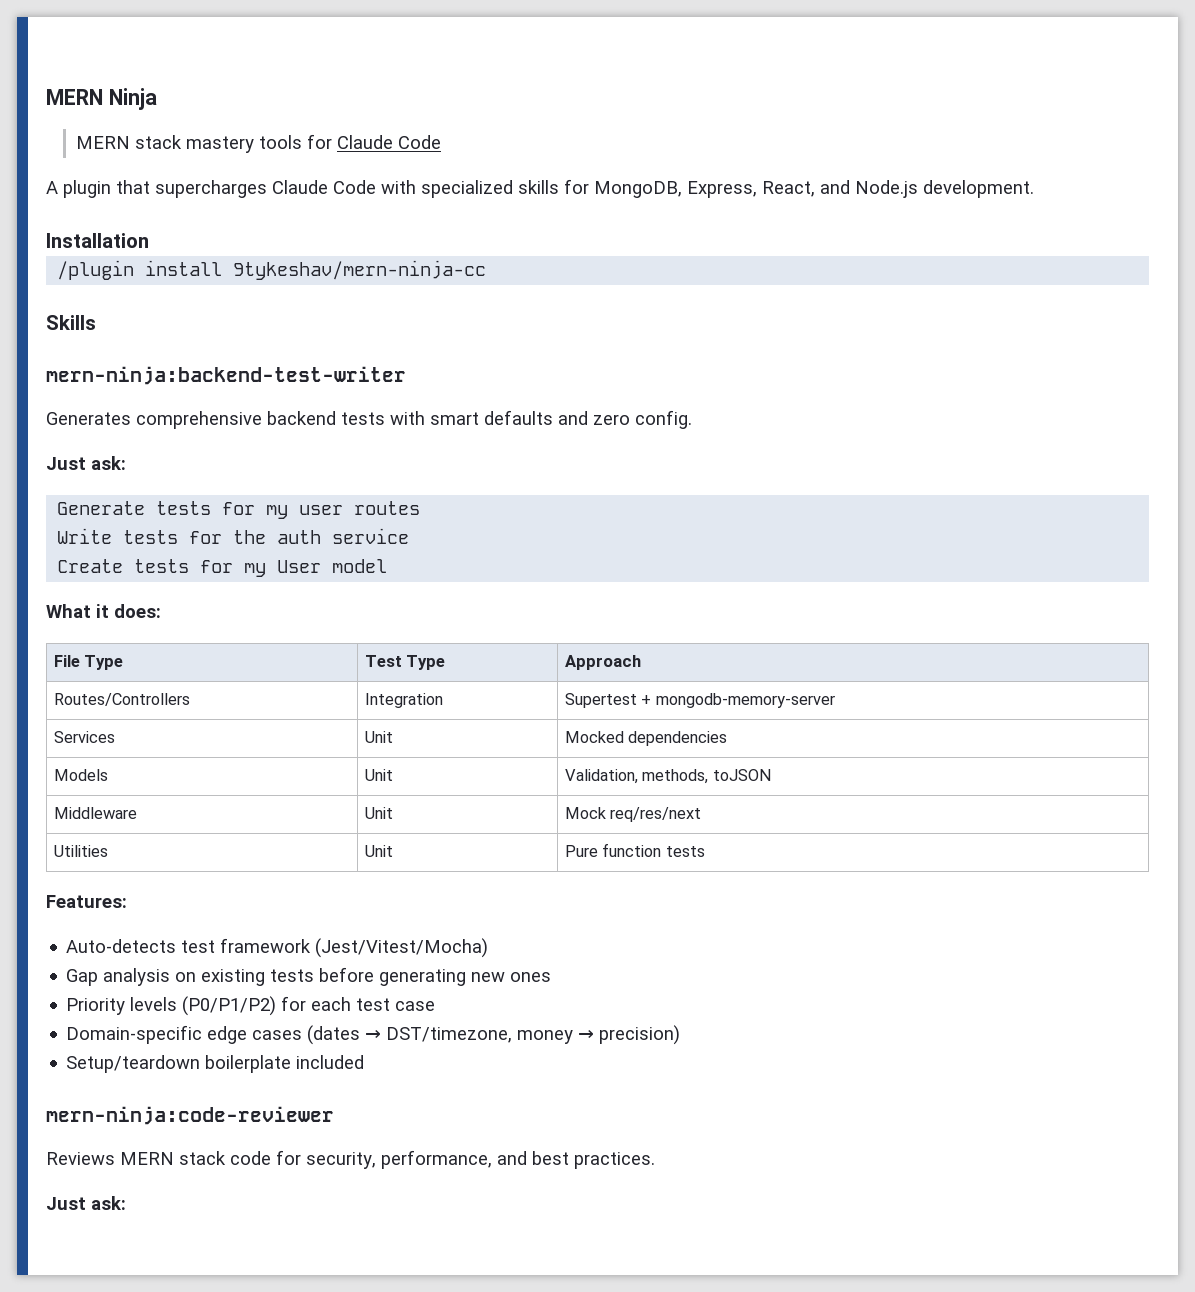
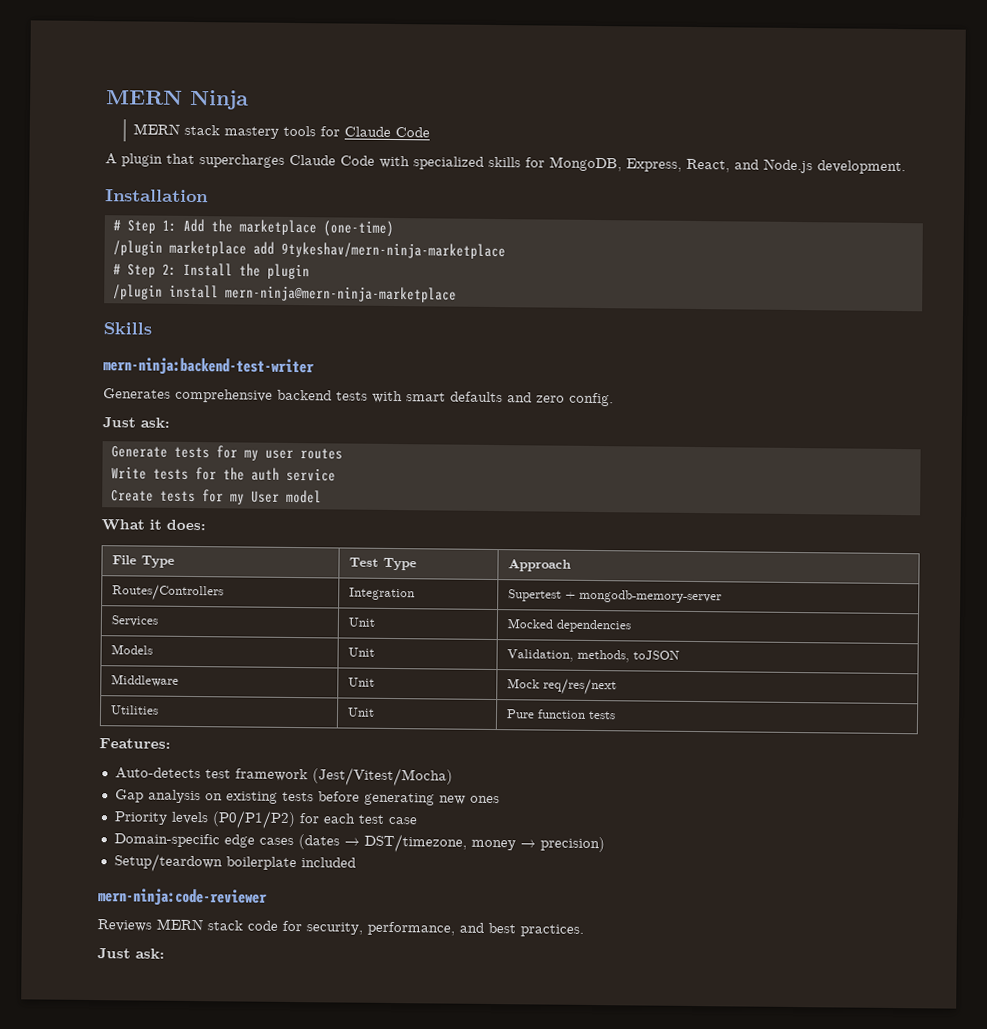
+ # Step 1: Add the marketplace (one-time)
+ /plugin marketplace add 9tykeshav/mern-ninja-marketplace
+ # Step 2: Install the plugin
- /plugin install 9tykeshav/mern-ninja-cc
+ /plugin install mern-ninja@mern-ninja-marketplace

